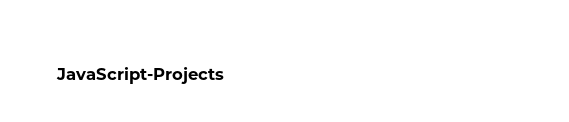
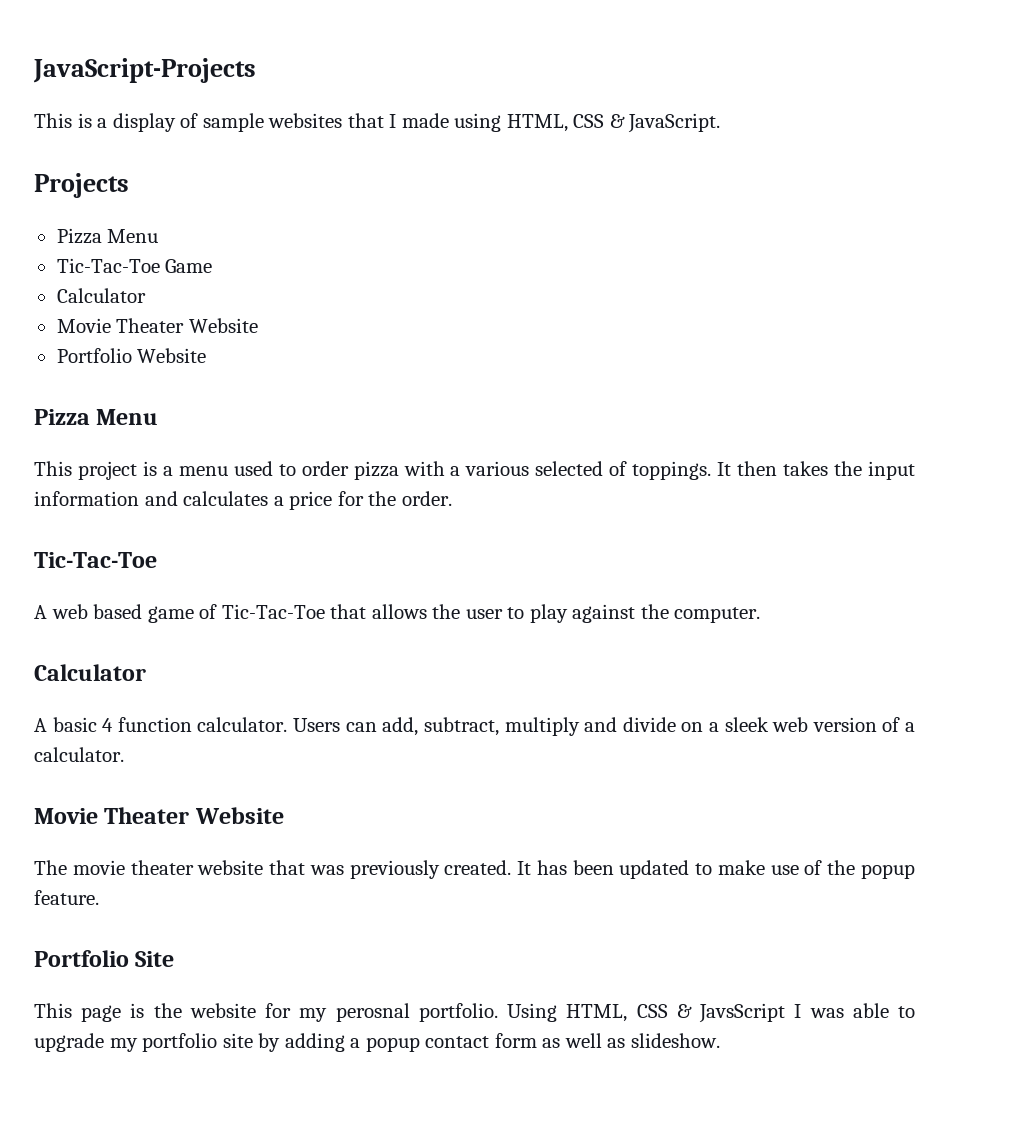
+ This is a display of sample websites that I made using HTML, CSS & JavaScript.
+ Projects
+ Pizza Menu
+ Tic-Tac-Toe Game
+ Calculator
+ Movie Theater Website
+ Portfolio Website
+ Pizza Menu
+ This project is a menu used to order pizza with a various selected of toppings. It then takes the input information and calculates a price for the order.
+ Tic-Tac-Toe
+ A web based game of Tic-Tac-Toe that allows the user to play against the computer.
+ Calculator
+ A basic 4 function calculator. Users can add, subtract, multiply and divide on a sleek web version of a calculator.
+ Movie Theater Website
+ The movie theater website that was previously created. It has been updated to make use of the popup feature.
+ Portfolio Site
+ This page is the website for my perosnal portfolio. Using HTML, CSS & JavsScript I was able to upgrade my portfolio site by adding a popup contact form as well as slideshow.

